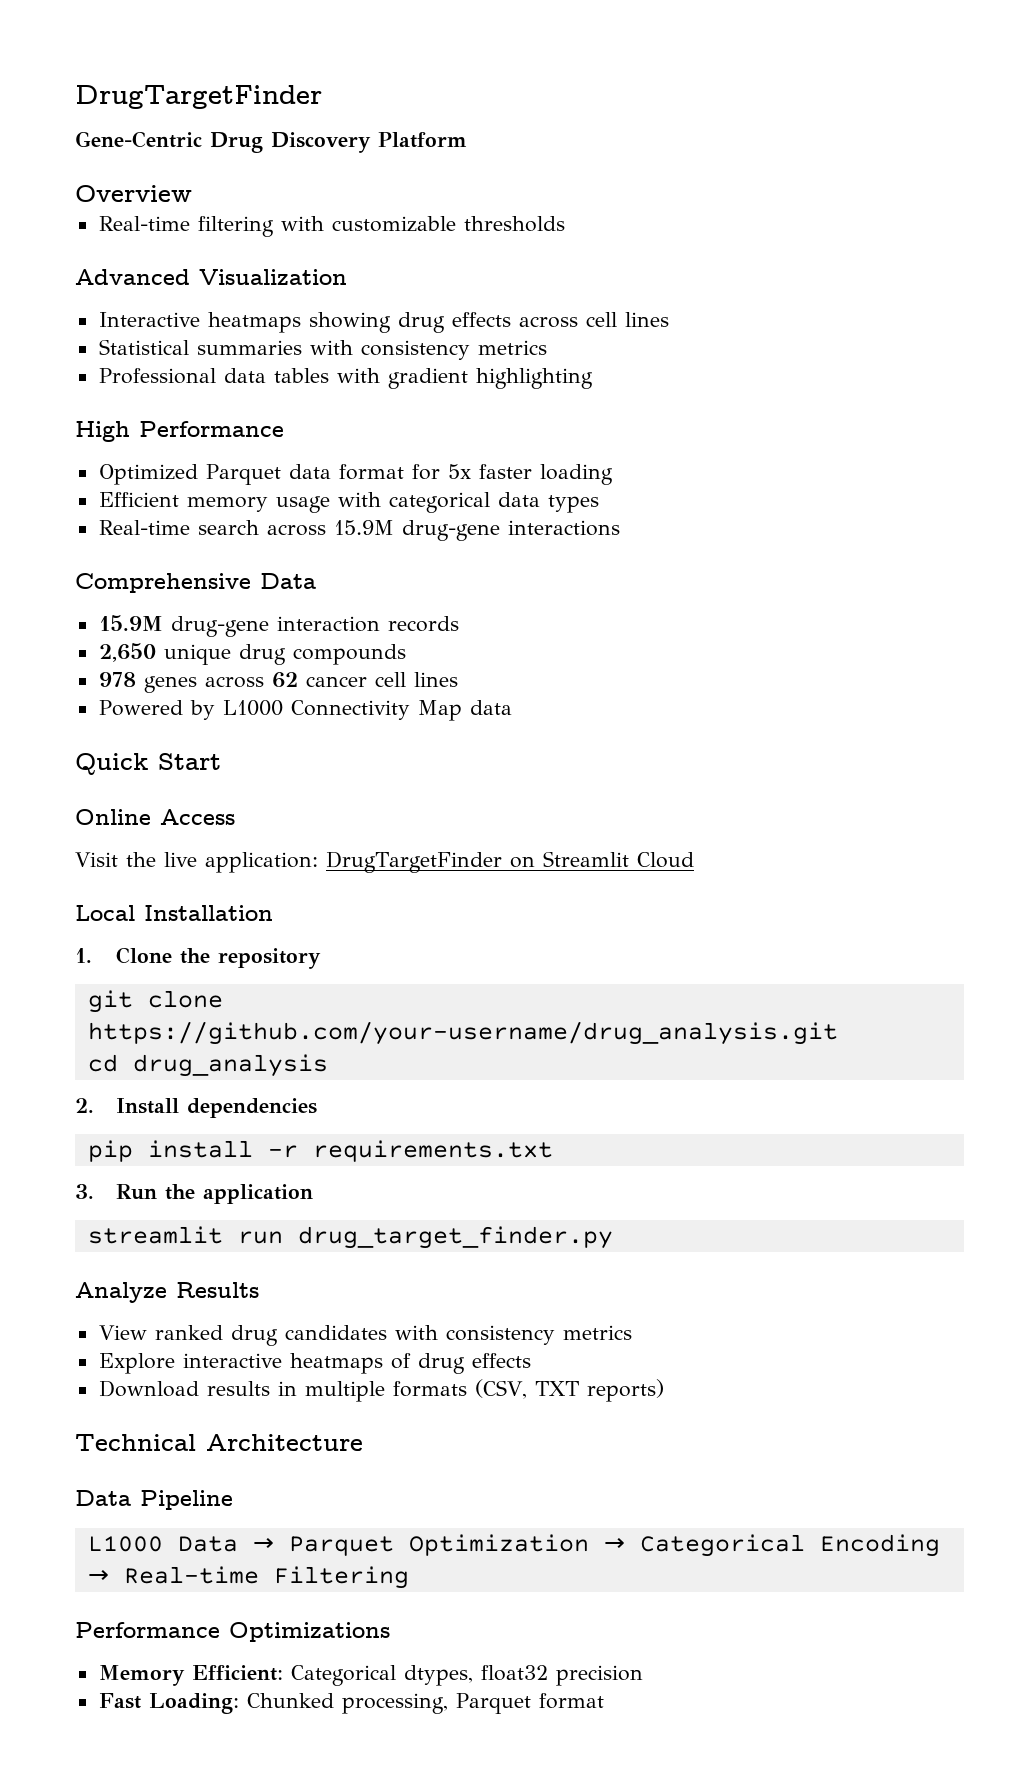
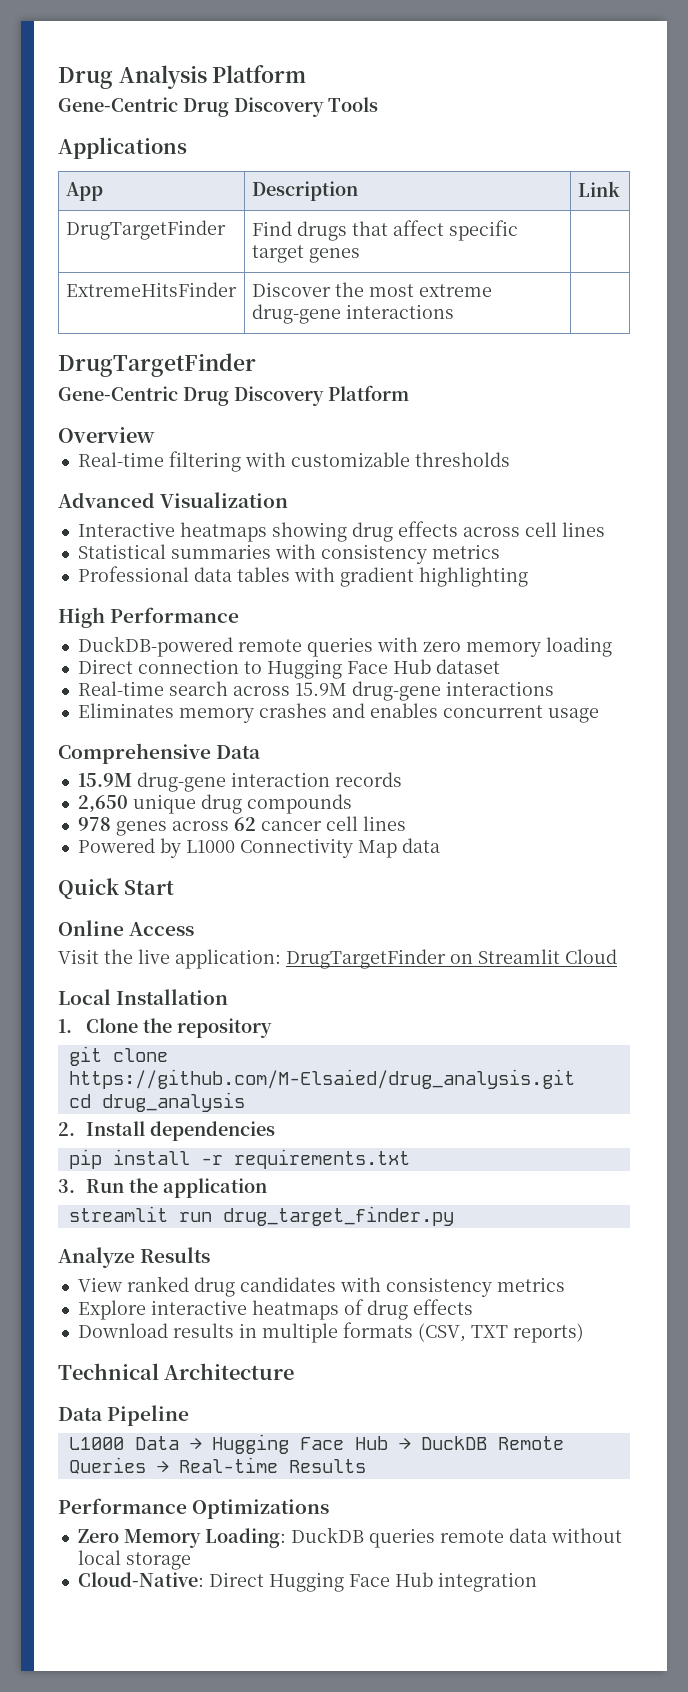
+ Drug Analysis Platform
+ Gene-Centric Drug Discovery Tools
+ Applications
+ App | Description | Link
+ DrugTargetFinder | Find drugs that affect specific target genes |
+ ExtremeHitsFinder | Discover the most extreme drug-gene interactions |
- Optimized Parquet data format for 5x faster loading
- Efficient memory usage with categorical data types
+ DuckDB-powered remote queries with zero memory loading
+ Direct connection to Hugging Face Hub dataset
+ Eliminates memory crashes and enables concurrent usage
- git clone https://github.com/your-username/drug_analysis.git
+ git clone https://github.com/M-Elsaied/drug_analysis.git
- L1000 Data → Parquet Optimization → Categorical Encoding → Real-time Filtering
+ L1000 Data → Hugging Face Hub → DuckDB Remote Queries → Real-time Results
- Memory Efficient: Categorical dtypes, float32 precision
- Fast Loading: Chunked processing, Parquet format
+ Zero Memory Loading: DuckDB queries remote data without local storage
+ Cloud-Native: Direct Hugging Face Hub integration

